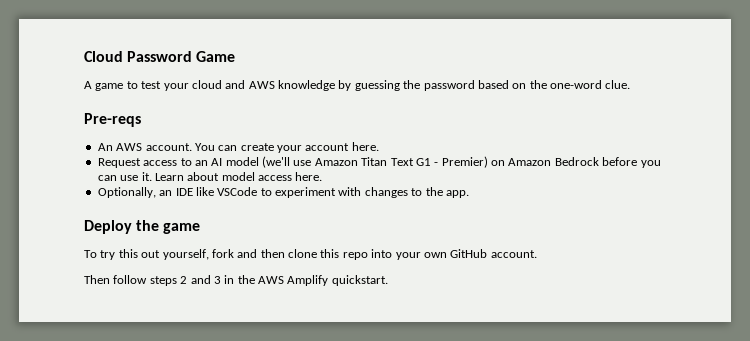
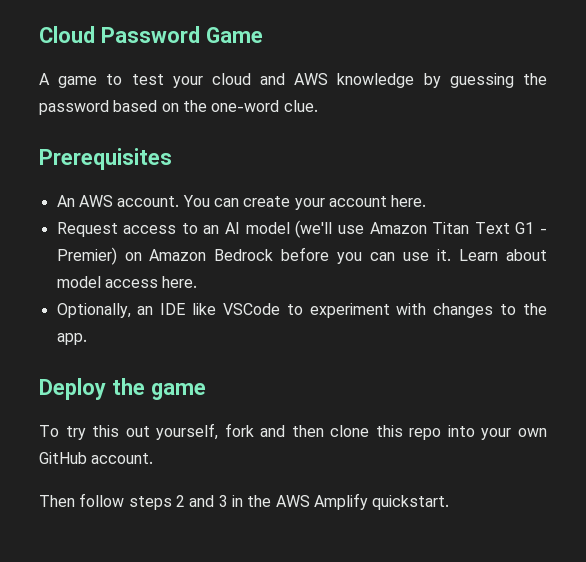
- Pre-reqs
+ Prerequisites

